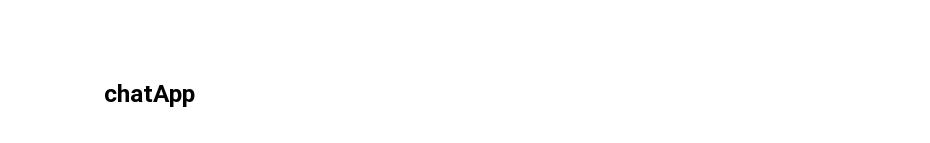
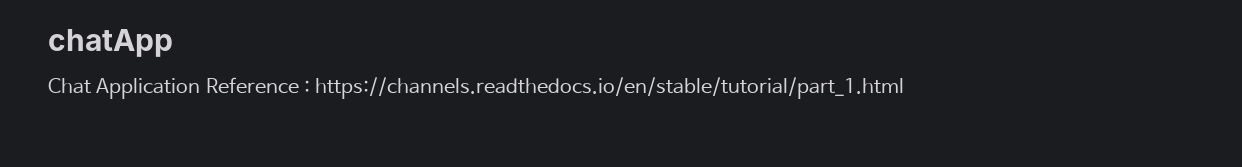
+ Chat Application Reference : https://channels.readthedocs.io/en/stable/tutorial/part_1.html

